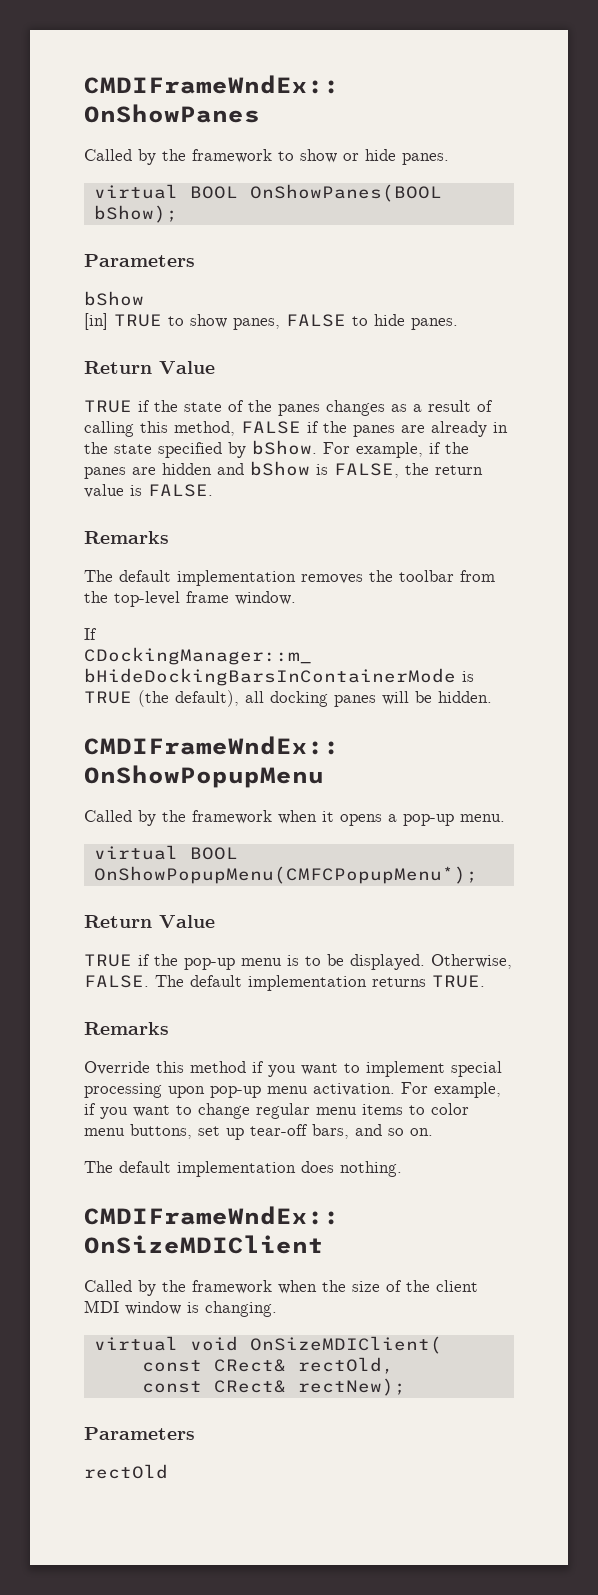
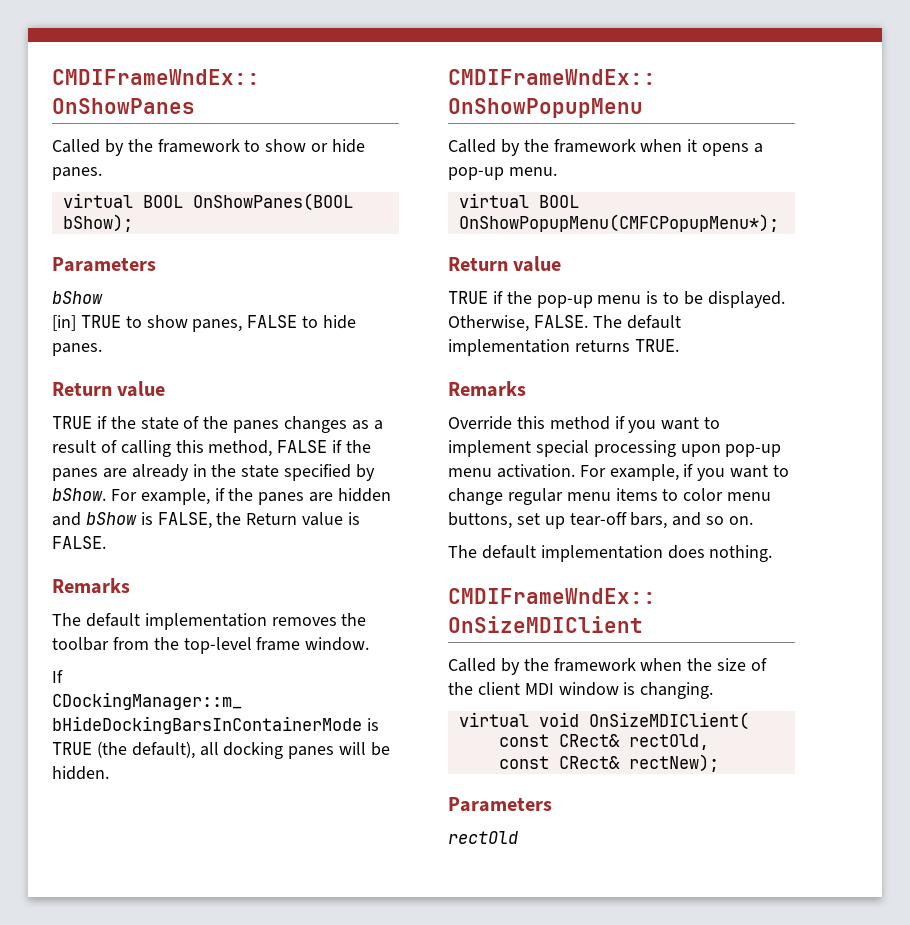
  [in] TRUE to show panes, FALSE to hide panes.
- Return Value
+ Return value
- For example, if the panes are hidden and bShow is FALSE, the return value is FALSE.
+ For example, if the panes are hidden and bShow is FALSE, the Return value is FALSE.
  virtual BOOL OnShowPopupMenu(CMFCPopupMenu*);
- Return Value
+ Return value

